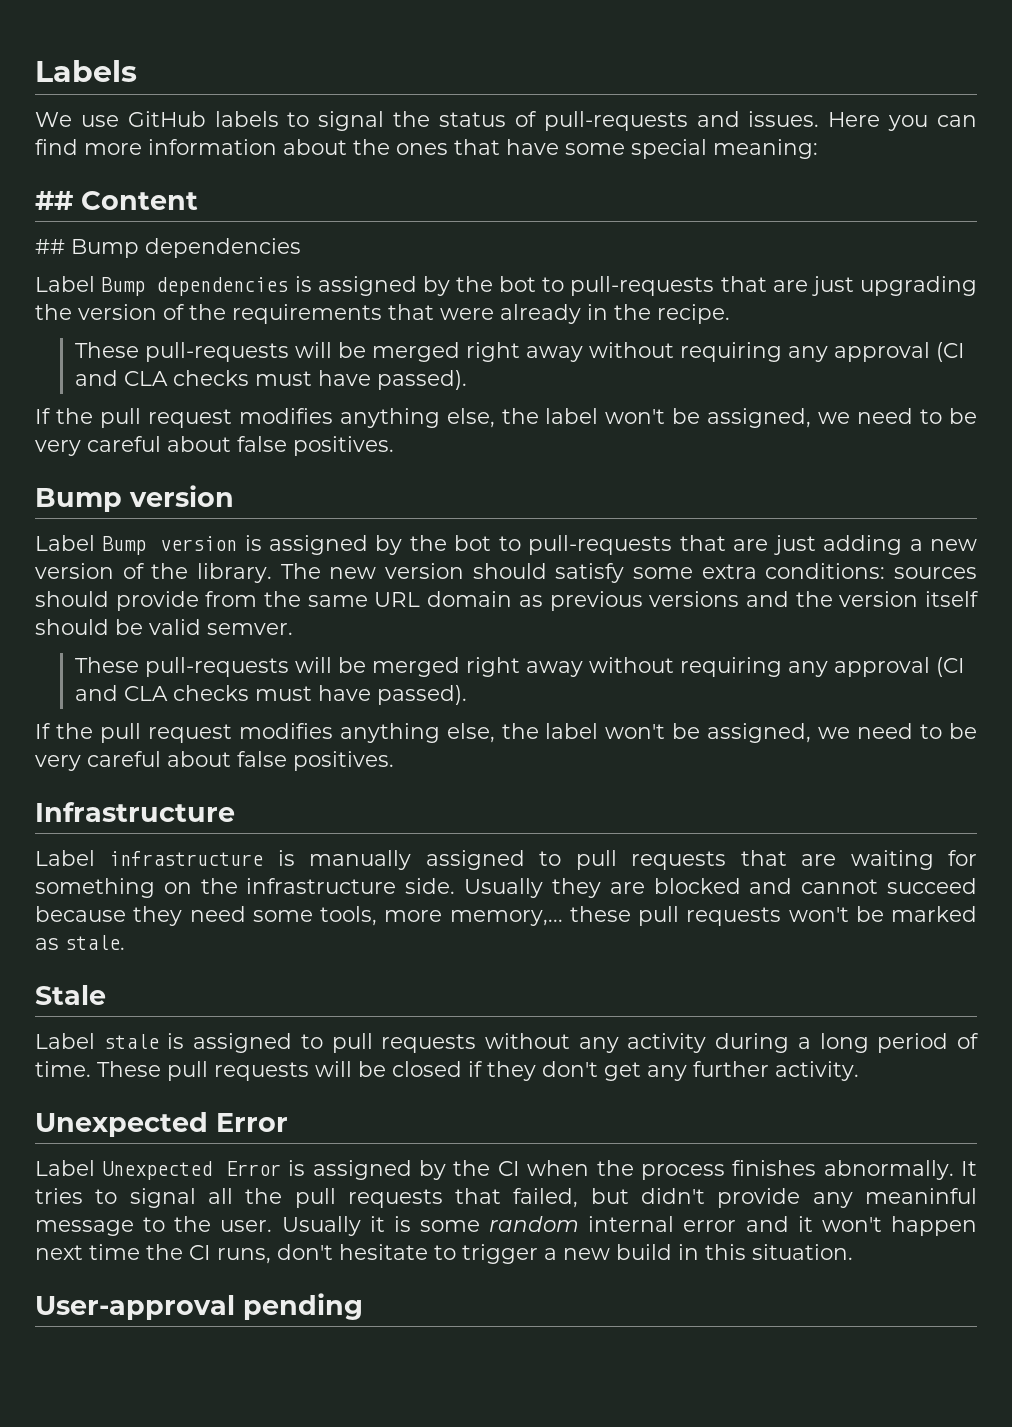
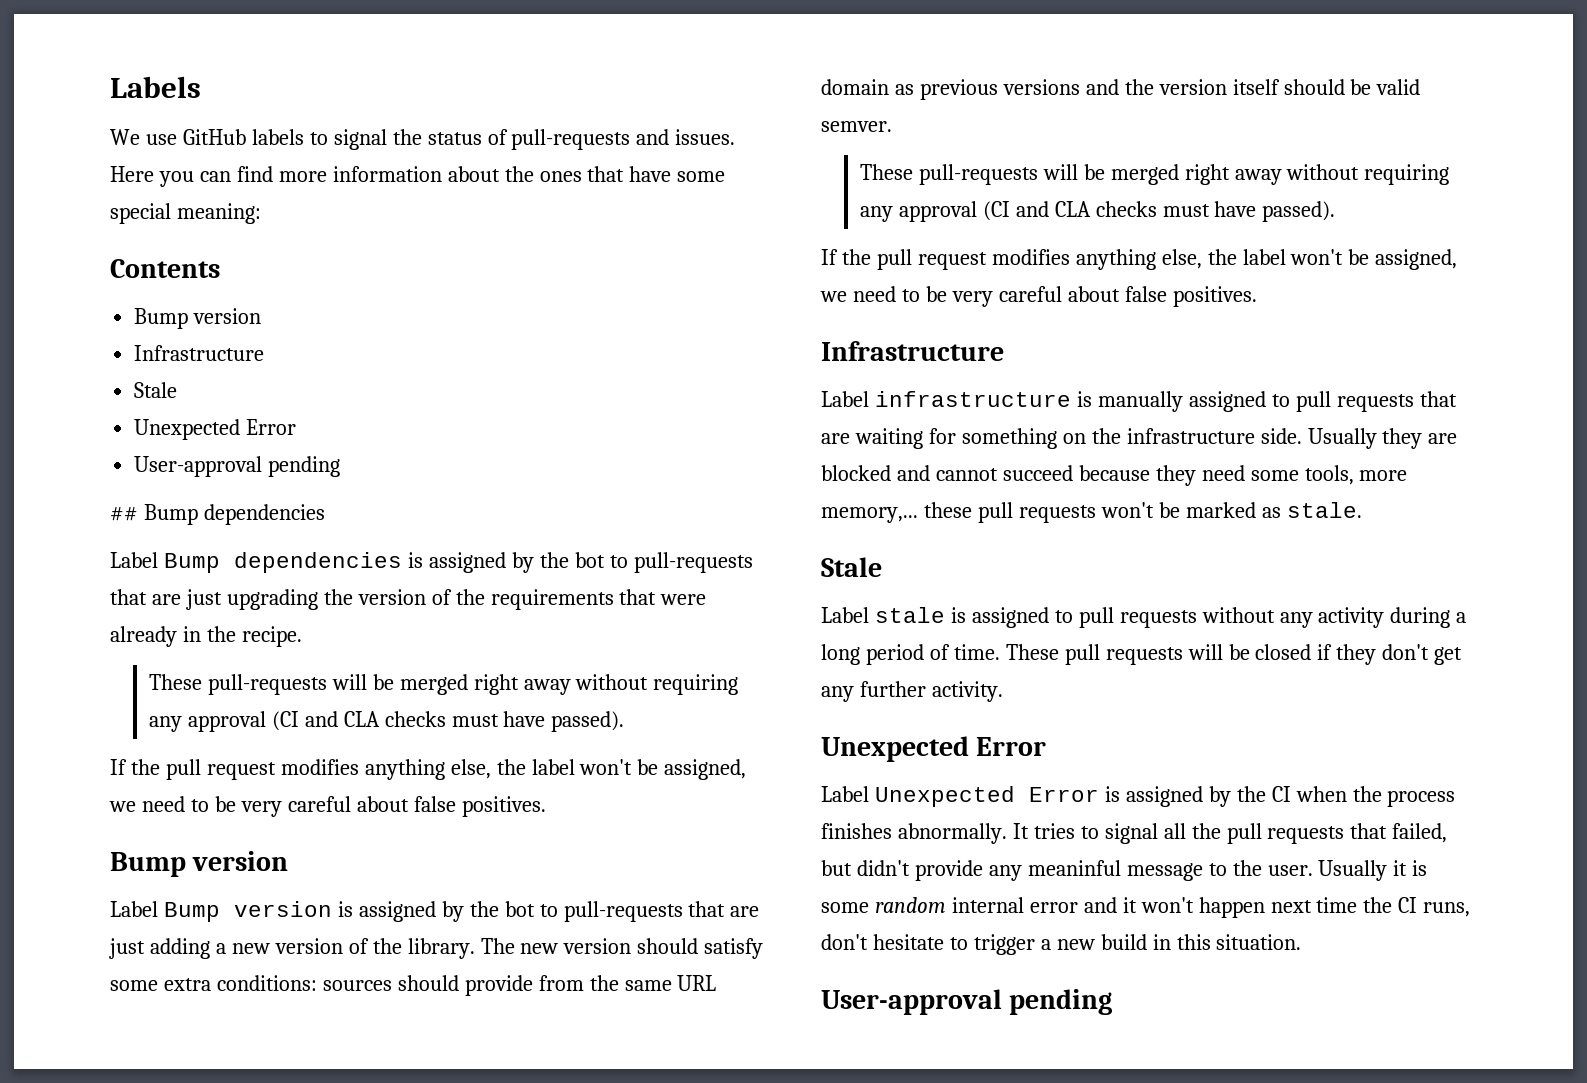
- ## Content
+ Contents
+ Bump version
+ Infrastructure
+ Stale
+ Unexpected Error
+ User-approval pending

